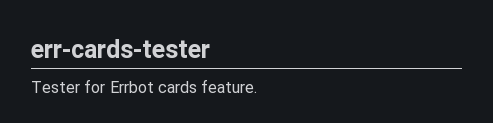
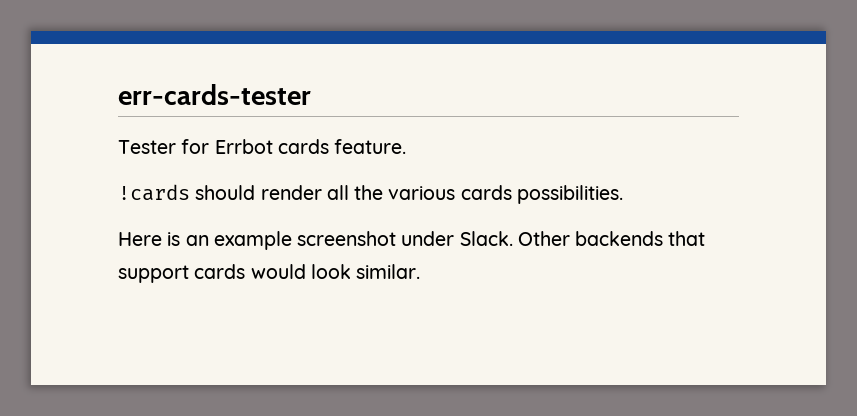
+ !cards should render all the various cards possibilities.
+ Here is an example screenshot under Slack. Other backends that support cards would look similar.

